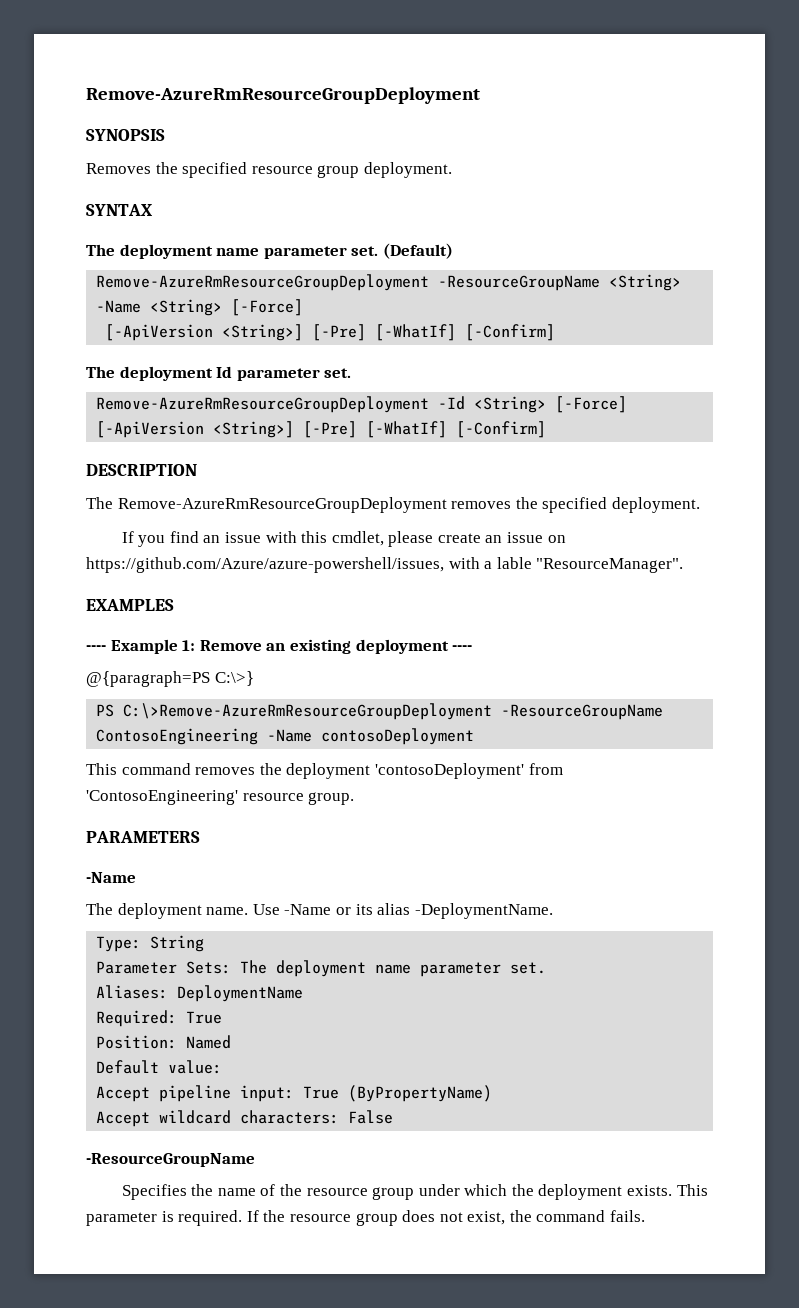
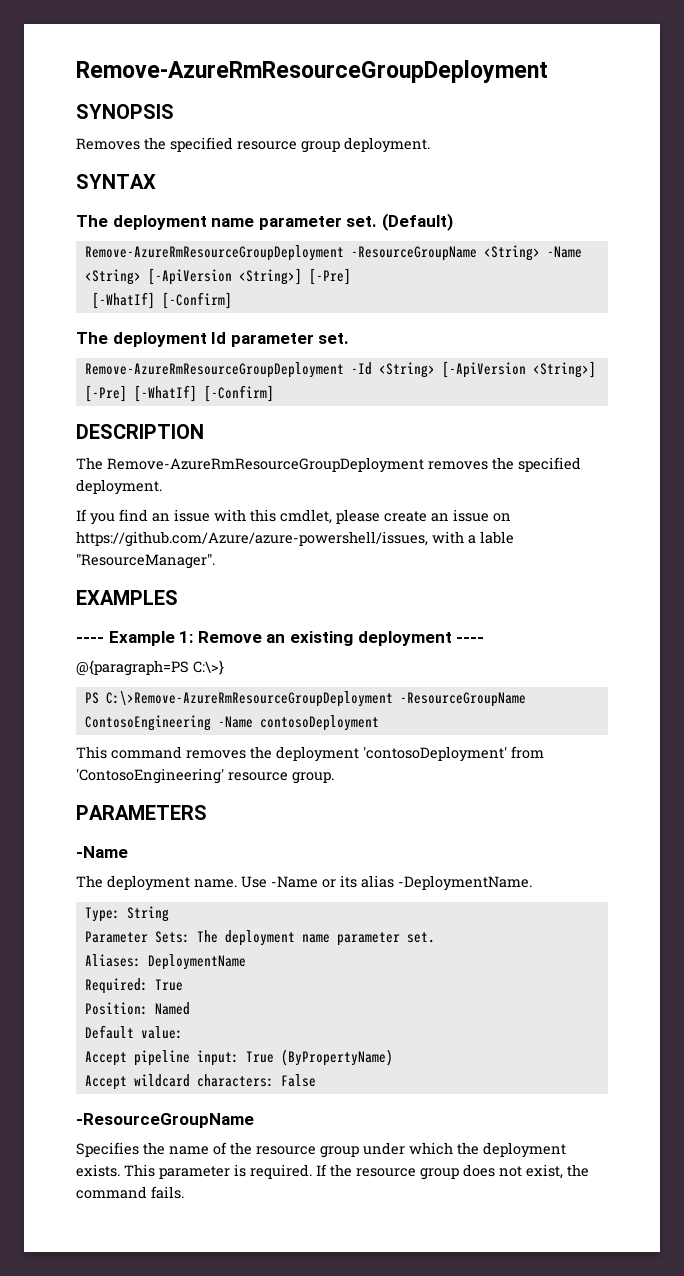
- Remove-AzureRmResourceGroupDeployment -ResourceGroupName <String> -Name <String> [-Force]
- [-ApiVersion <String>] [-Pre] [-WhatIf] [-Confirm]
+ Remove-AzureRmResourceGroupDeployment -ResourceGroupName <String> -Name <String> [-ApiVersion <String>] [-Pre]
+ [-WhatIf] [-Confirm]
- Remove-AzureRmResourceGroupDeployment -Id <String> [-Force] [-ApiVersion <String>] [-Pre] [-WhatIf] [-Confirm]
+ Remove-AzureRmResourceGroupDeployment -Id <String> [-ApiVersion <String>] [-Pre] [-WhatIf] [-Confirm]

